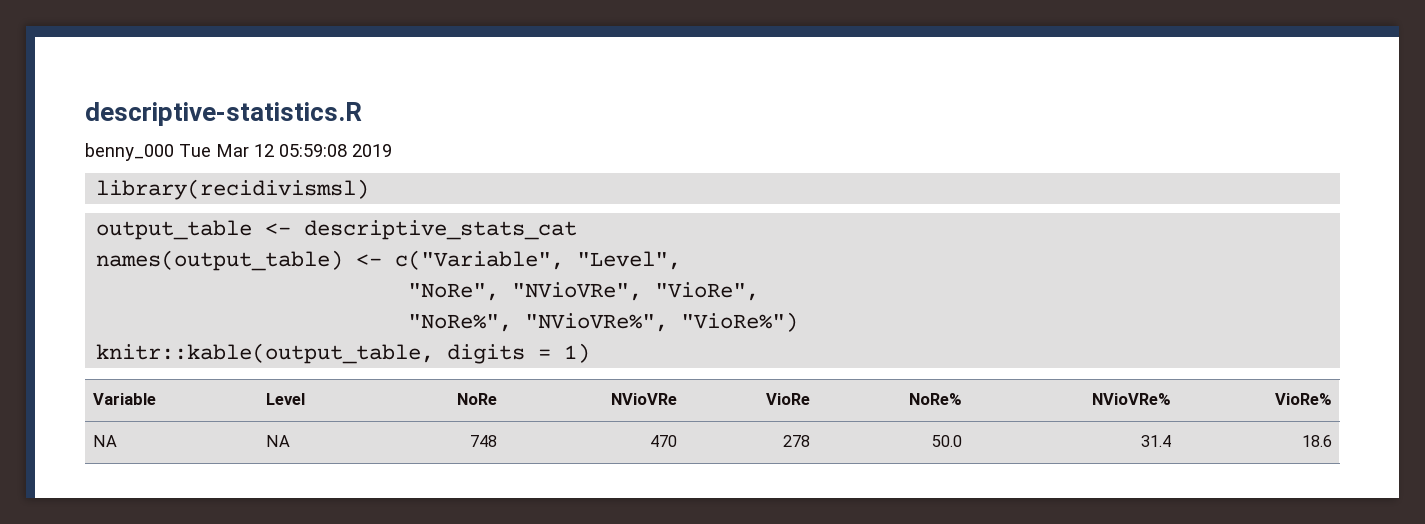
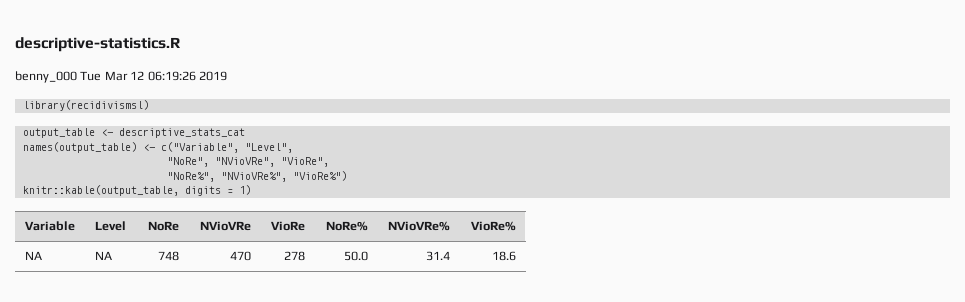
- benny_000 Tue Mar 12 05:59:08 2019
+ benny_000 Tue Mar 12 06:19:26 2019

